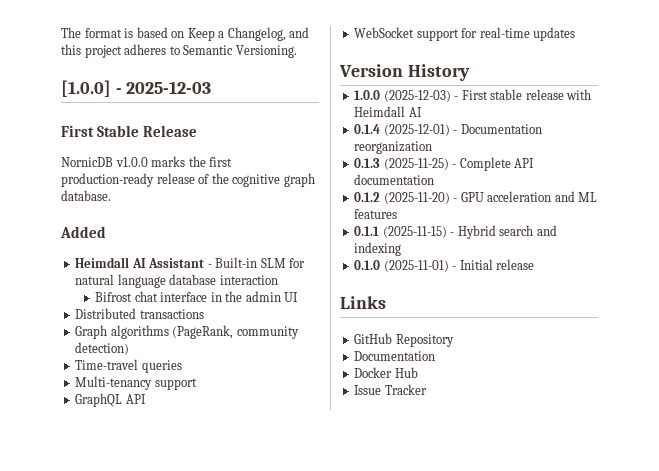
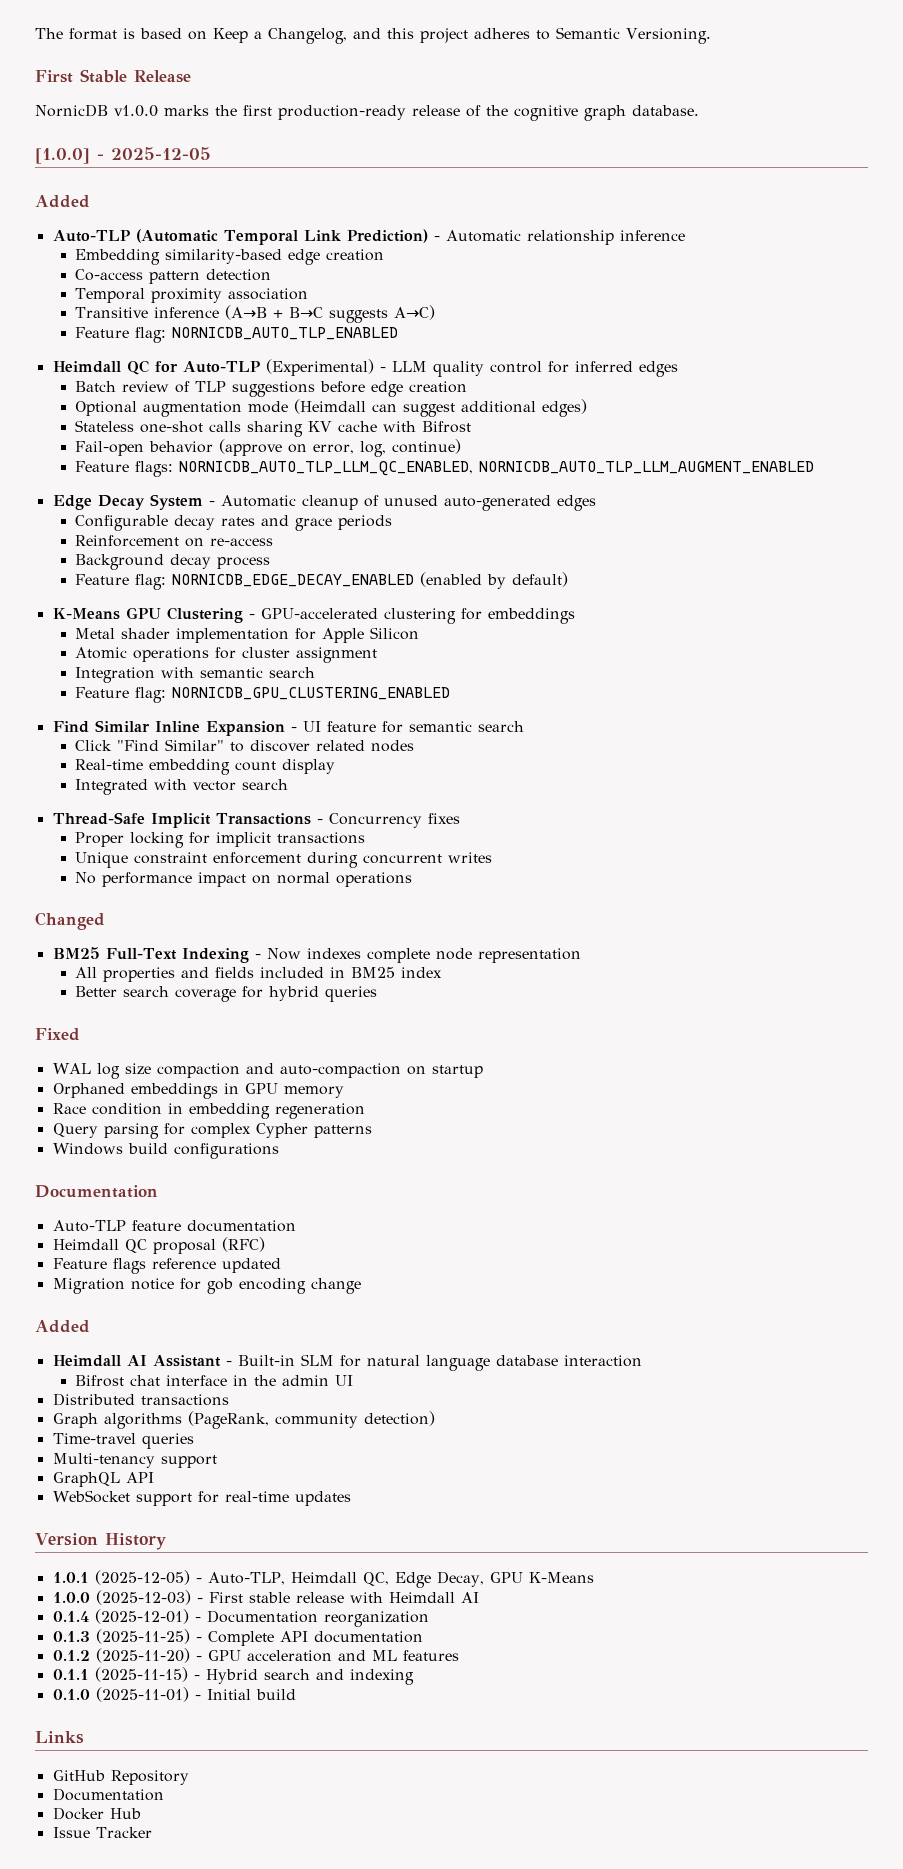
- [1.0.0] - 2025-12-03
+ [1.0.0] - 2025-12-05
+ Added
+ Auto-TLP (Automatic Temporal Link Prediction) - Automatic relationship inference
+ Embedding similarity-based edge creation
+ Co-access pattern detection
+ Temporal proximity association
+ Transitive inference (A→B + B→C suggests A→C)
+ Feature flag: NORNICDB_AUTO_TLP_ENABLED
+ Heimdall QC for Auto-TLP (Experimental) - LLM quality control for inferred edges
+ Batch review of TLP suggestions before edge creation
+ Optional augmentation mode (Heimdall can suggest additional edges)
+ Stateless one-shot calls sharing KV cache with Bifrost
+ Fail-open behavior (approve on error, log, continue)
+ Feature flags: NORNICDB_AUTO_TLP_LLM_QC_ENABLED, NORNICDB_AUTO_TLP_LLM_AUGMENT_ENABLED
+ Edge Decay System - Automatic cleanup of unused auto-generated edges
+ Configurable decay rates and grace periods
+ Reinforcement on re-access
+ Background decay process
+ Feature flag: NORNICDB_EDGE_DECAY_ENABLED (enabled by default)
+ K-Means GPU Clustering - GPU-accelerated clustering for embeddings
+ Metal shader implementation for Apple Silicon
+ Atomic operations for cluster assignment
+ Integration with semantic search
+ Feature flag: NORNICDB_GPU_CLUSTERING_ENABLED
+ Find Similar Inline Expansion - UI feature for semantic search
+ Click "Find Similar" to discover related nodes
+ Real-time embedding count display
+ Integrated with vector search
+ Thread-Safe Implicit Transactions - Concurrency fixes
+ Proper locking for implicit transactions
+ Unique constraint enforcement during concurrent writes
+ No performance impact on normal operations
+ Changed
+ BM25 Full-Text Indexing - Now indexes complete node representation
+ All properties and fields included in BM25 index
+ Better search coverage for hybrid queries
+ Fixed
+ WAL log size compaction and auto-compaction on startup
+ Orphaned embeddings in GPU memory
+ Race condition in embedding regeneration
+ Query parsing for complex Cypher patterns
+ Windows build configurations
+ Documentation
+ Auto-TLP feature documentation
+ Heimdall QC proposal (RFC)
+ Feature flags reference updated
+ Migration notice for gob encoding change
+ 1.0.1 (2025-12-05) - Auto-TLP, Heimdall QC, Edge Decay, GPU K-Means
- 0.1.0 (2025-11-01) - Initial release
+ 0.1.0 (2025-11-01) - Initial build

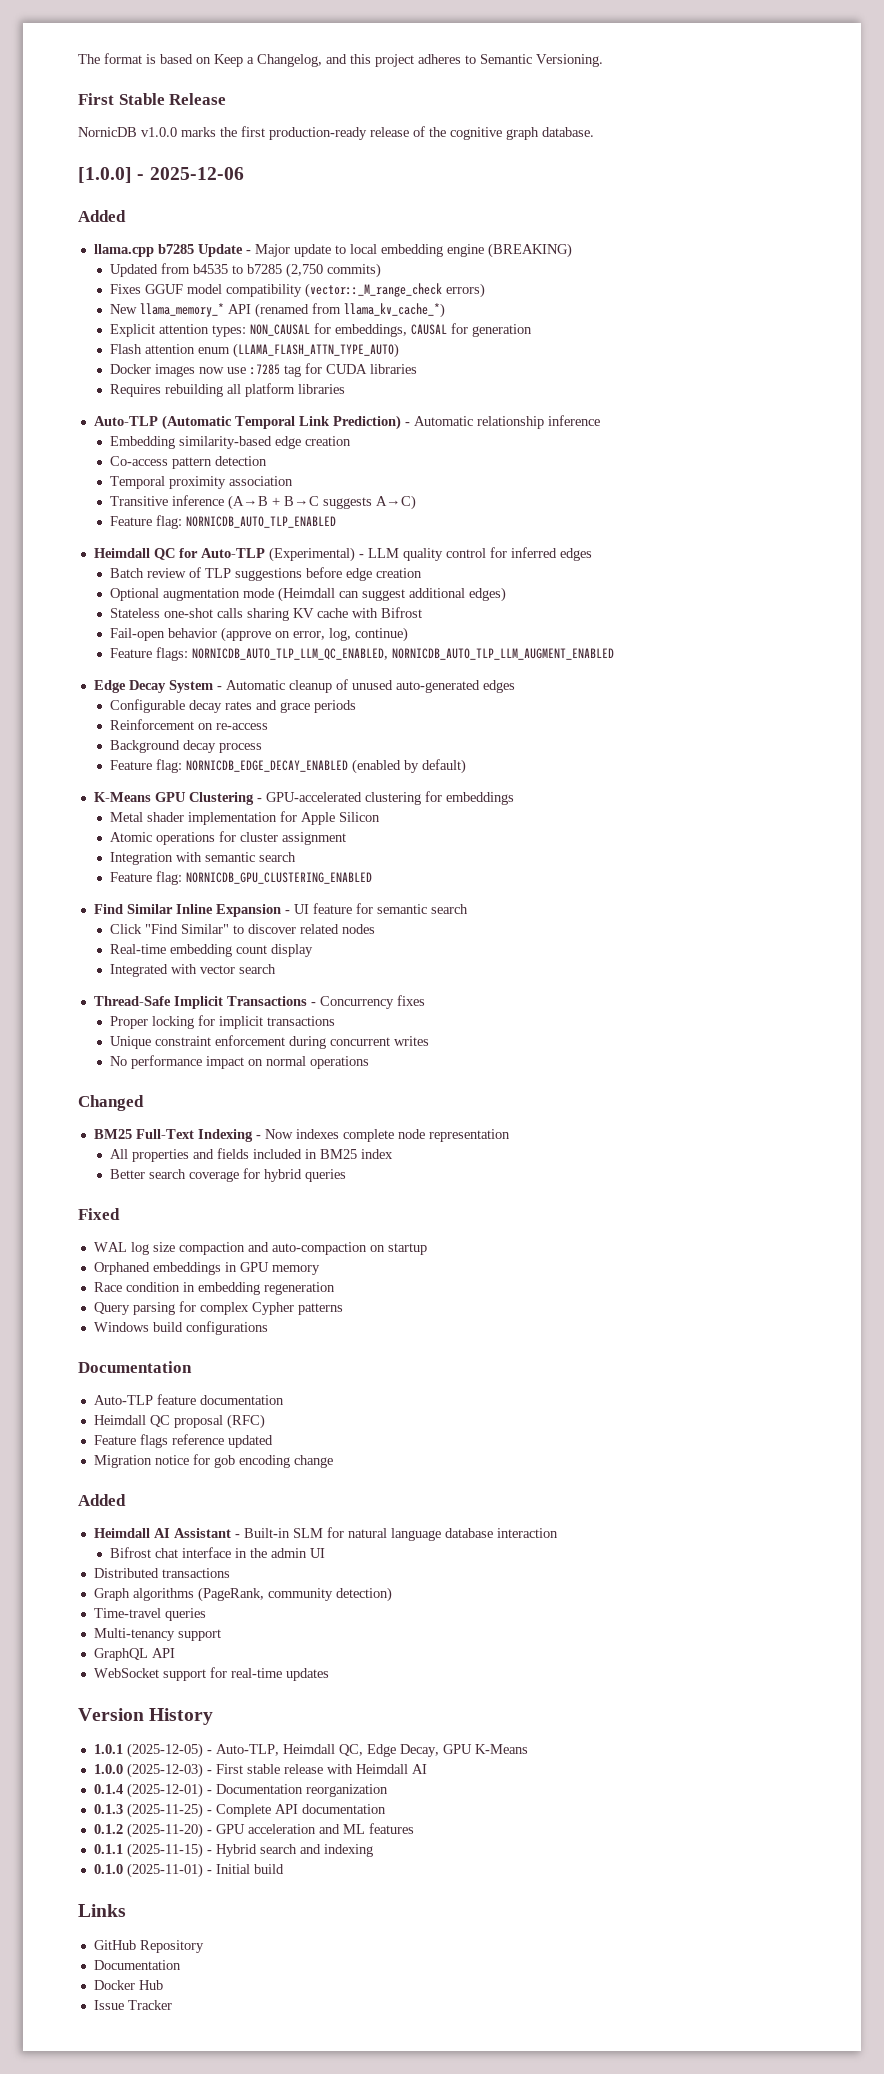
- [1.0.0] - 2025-12-05
+ [1.0.0] - 2025-12-06
  Added
+ llama.cpp b7285 Update - Major update to local embedding engine (BREAKING)
+ Updated from b4535 to b7285 (2,750 commits)
+ Fixes GGUF model compatibility (vector::_M_range_check errors)
+ New llama_memory_* API (renamed from llama_kv_cache_*)
+ Explicit attention types: NON_CAUSAL for embeddings, CAUSAL for generation
+ Flash attention enum (LLAMA_FLASH_ATTN_TYPE_AUTO)
+ Docker images now use :7285 tag for CUDA libraries
+ Requires rebuilding all platform libraries

